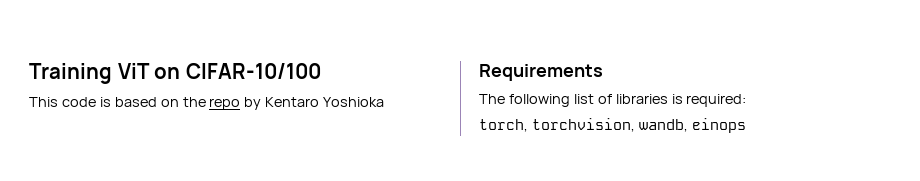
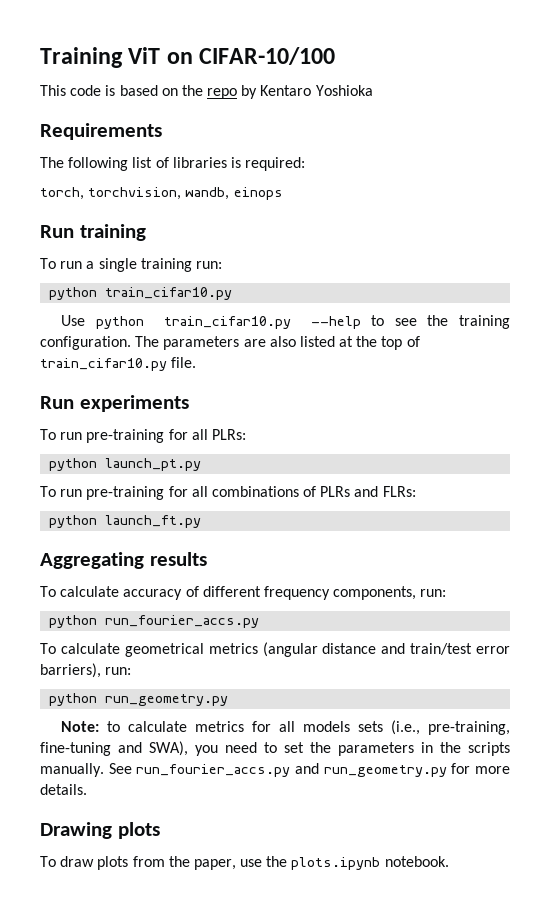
+ Run training
+ To run a single training run:
+ python train_cifar10.py
+ Use python train_cifar10.py --help to see the training configuration. The parameters are also listed at the top of train_cifar10.py file.
+ Run experiments
+ To run pre-training for all PLRs:
+ python launch_pt.py
+ To run pre-training for all combinations of PLRs and FLRs:
+ python launch_ft.py
+ Aggregating results
+ To calculate accuracy of different frequency components, run:
+ python run_fourier_accs.py
+ To calculate geometrical metrics (angular distance and train/test error barriers), run:
+ python run_geometry.py
+ Note: to calculate metrics for all models sets (i.e., pre-training, fine-tuning and SWA), you need to set the parameters in the scripts manually. See run_fourier_accs.py and run_geometry.py for more details.
+ Drawing plots
+ To draw plots from the paper, use the plots.ipynb notebook.

